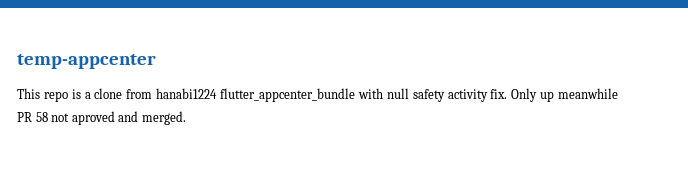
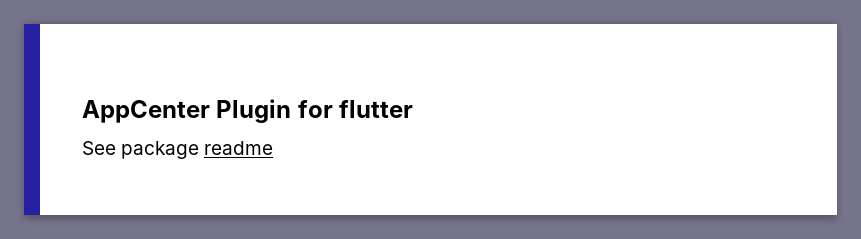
- temp-appcenter
- This repo is a clone from hanabi1224 flutter_appcenter_bundle with null safety activity fix. Only up meanwhile PR 58 not aproved and merged.
+ AppCenter Plugin for flutter
+ See package readme

